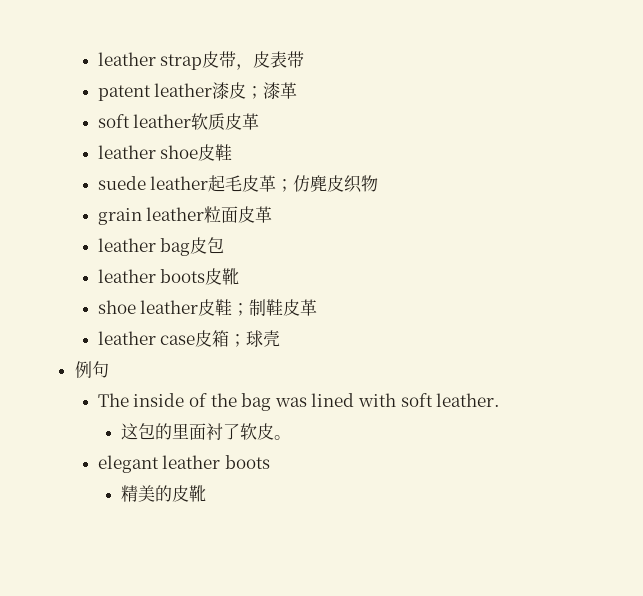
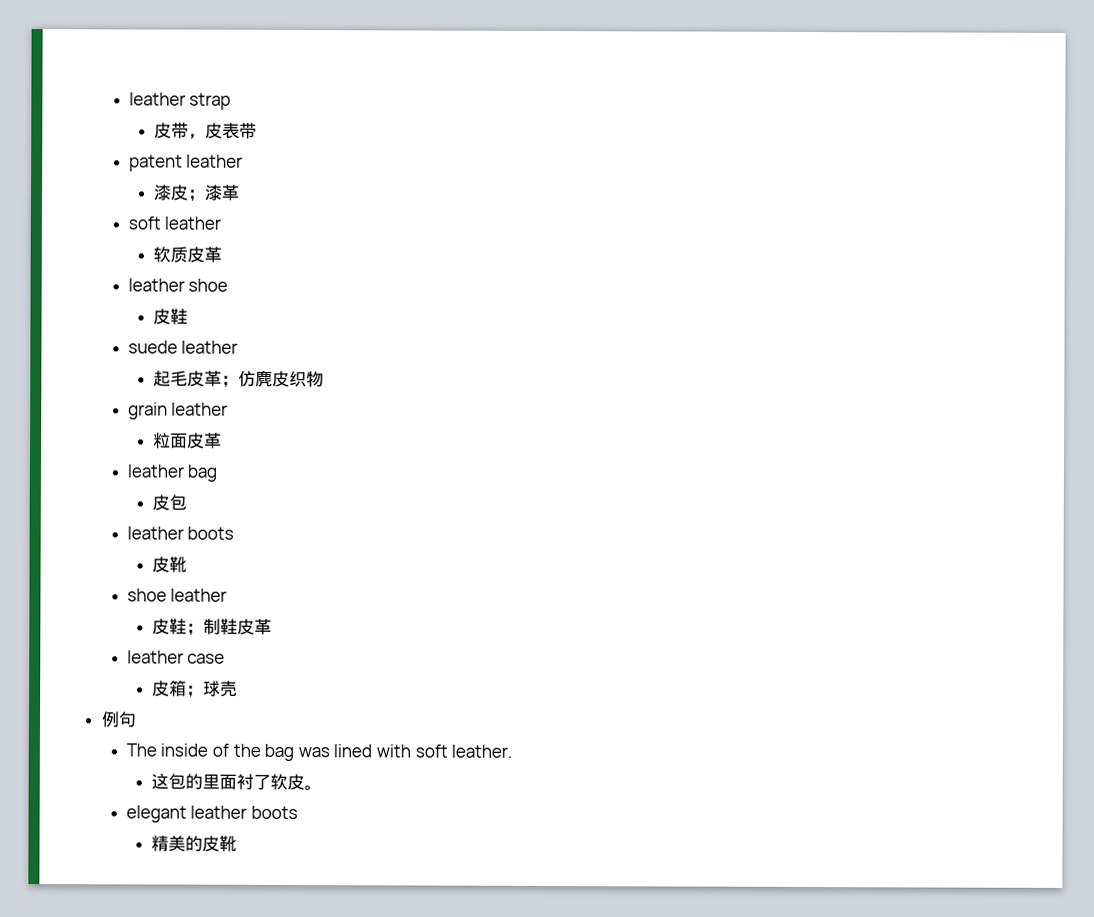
- leather strap皮带，皮表带
+ leather strap
+ 皮带，皮表带
- patent leather漆皮；漆革
+ patent leather
+ 漆皮；漆革
- soft leather软质皮革
+ soft leather
+ 软质皮革
- leather shoe皮鞋
+ leather shoe
+ 皮鞋
- suede leather起毛皮革；仿麂皮织物
+ suede leather
+ 起毛皮革；仿麂皮织物
- grain leather粒面皮革
+ grain leather
+ 粒面皮革
- leather bag皮包
- leather boots皮靴
+ leather bag
+ 皮包
+ leather boots
+ 皮靴
- shoe leather皮鞋；制鞋皮革
+ shoe leather
+ 皮鞋；制鞋皮革
- leather case皮箱；球壳
+ leather case
+ 皮箱；球壳

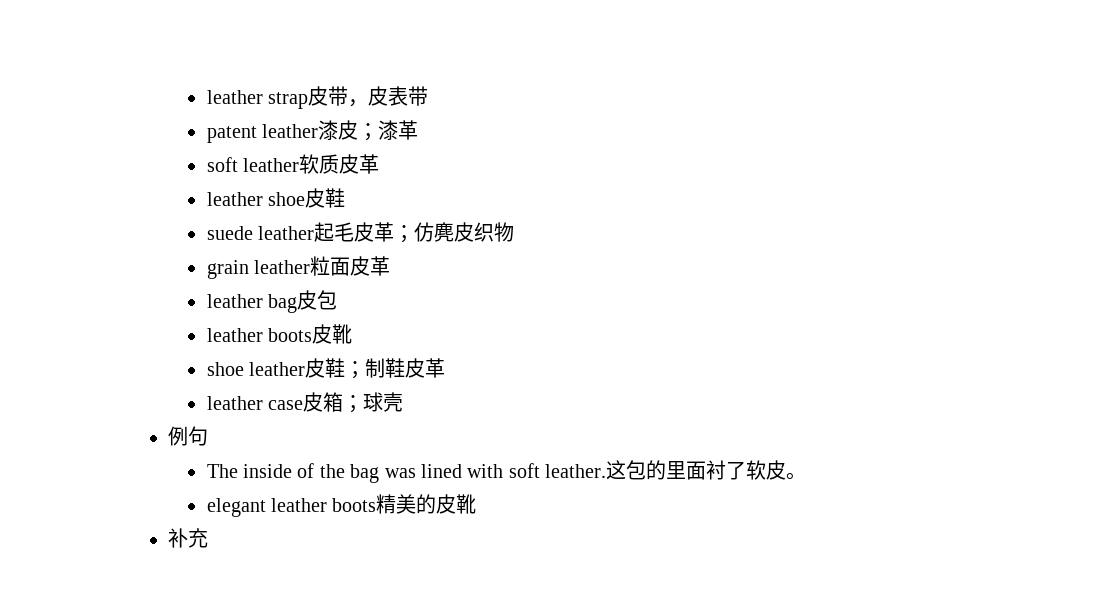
- leather strap
- 皮带，皮表带
+ leather strap皮带，皮表带
- patent leather
- 漆皮；漆革
+ patent leather漆皮；漆革
- soft leather
- 软质皮革
+ soft leather软质皮革
- leather shoe
- 皮鞋
+ leather shoe皮鞋
- suede leather
- 起毛皮革；仿麂皮织物
+ suede leather起毛皮革；仿麂皮织物
- grain leather
- 粒面皮革
+ grain leather粒面皮革
- leather bag
- 皮包
- leather boots
- 皮靴
+ leather bag皮包
+ leather boots皮靴
- shoe leather
- 皮鞋；制鞋皮革
+ shoe leather皮鞋；制鞋皮革
- leather case
- 皮箱；球壳
+ leather case皮箱；球壳
- The inside of the bag was lined with soft leather.
- 这包的里面衬了软皮。
+ The inside of the bag was lined with soft leather.这包的里面衬了软皮。
- elegant leather boots
- 精美的皮靴
+ elegant leather boots精美的皮靴
+ 补充

